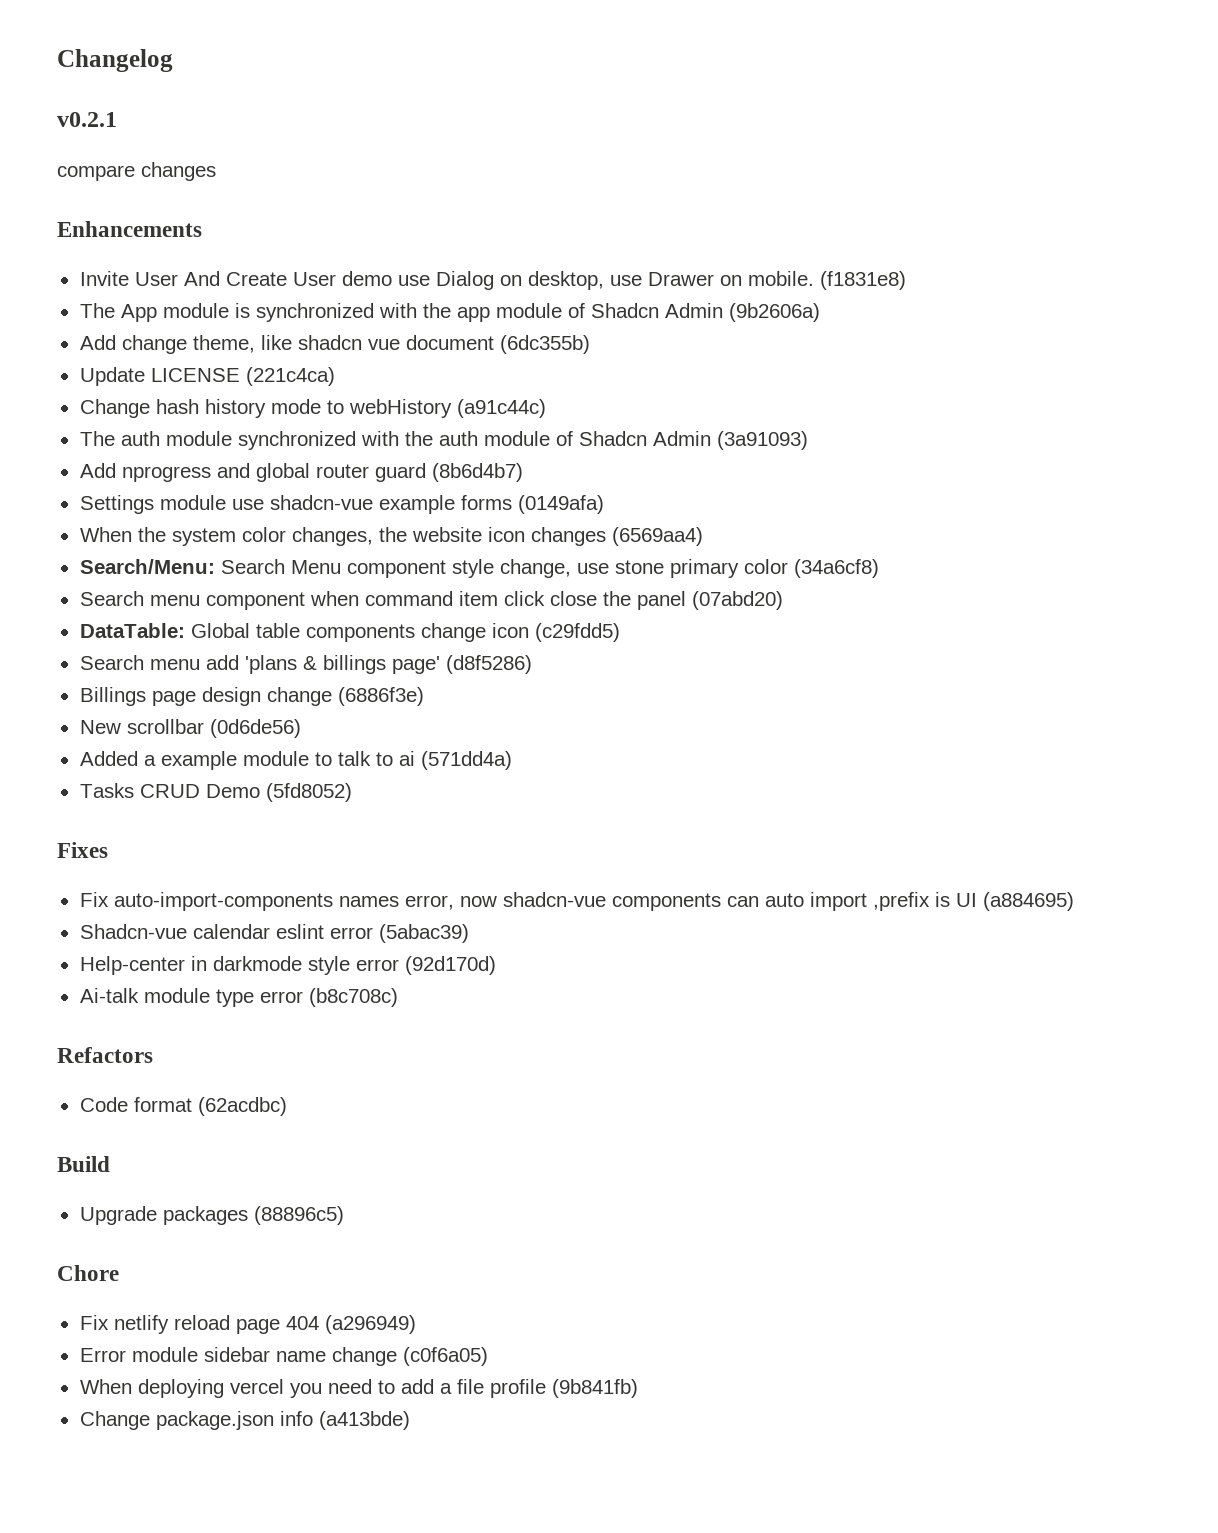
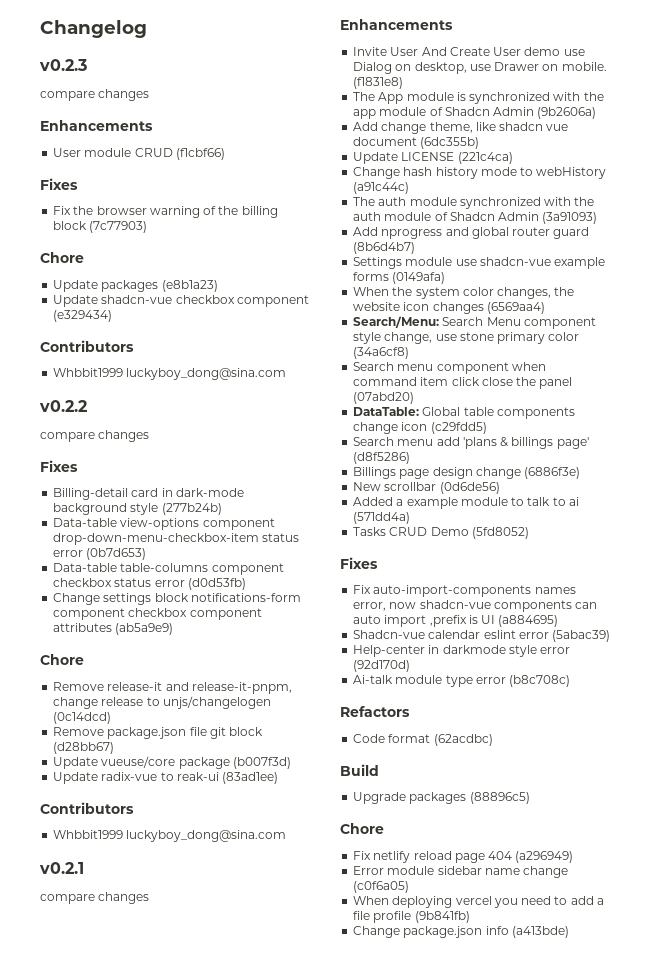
+ v0.2.3
+ compare changes
+ Enhancements
+ User module CRUD (f1cbf66)
+ Fixes
+ Fix the browser warning of the billing block (7c77903)
+ Chore
+ Update packages (e8b1a23)
+ Update shadcn-vue checkbox component (e329434)
+ Contributors
+ Whbbit1999 luckyboy_dong@sina.com
+ v0.2.2
+ compare changes
+ Fixes
+ Billing-detail card in dark-mode background style (277b24b)
+ Data-table view-options component drop-down-menu-checkbox-item status error (0b7d653)
+ Data-table table-columns component checkbox status error (d0d53fb)
+ Change settings block notifications-form component checkbox component attributes (ab5a9e9)
+ Chore
+ Remove release-it and release-it-pnpm, change release to unjs/changelogen (0c14dcd)
+ Remove package.json file git block (d28bb67)
+ Update vueuse/core package (b007f3d)
+ Update radix-vue to reak-ui (83ad1ee)
+ Contributors
+ Whbbit1999 luckyboy_dong@sina.com

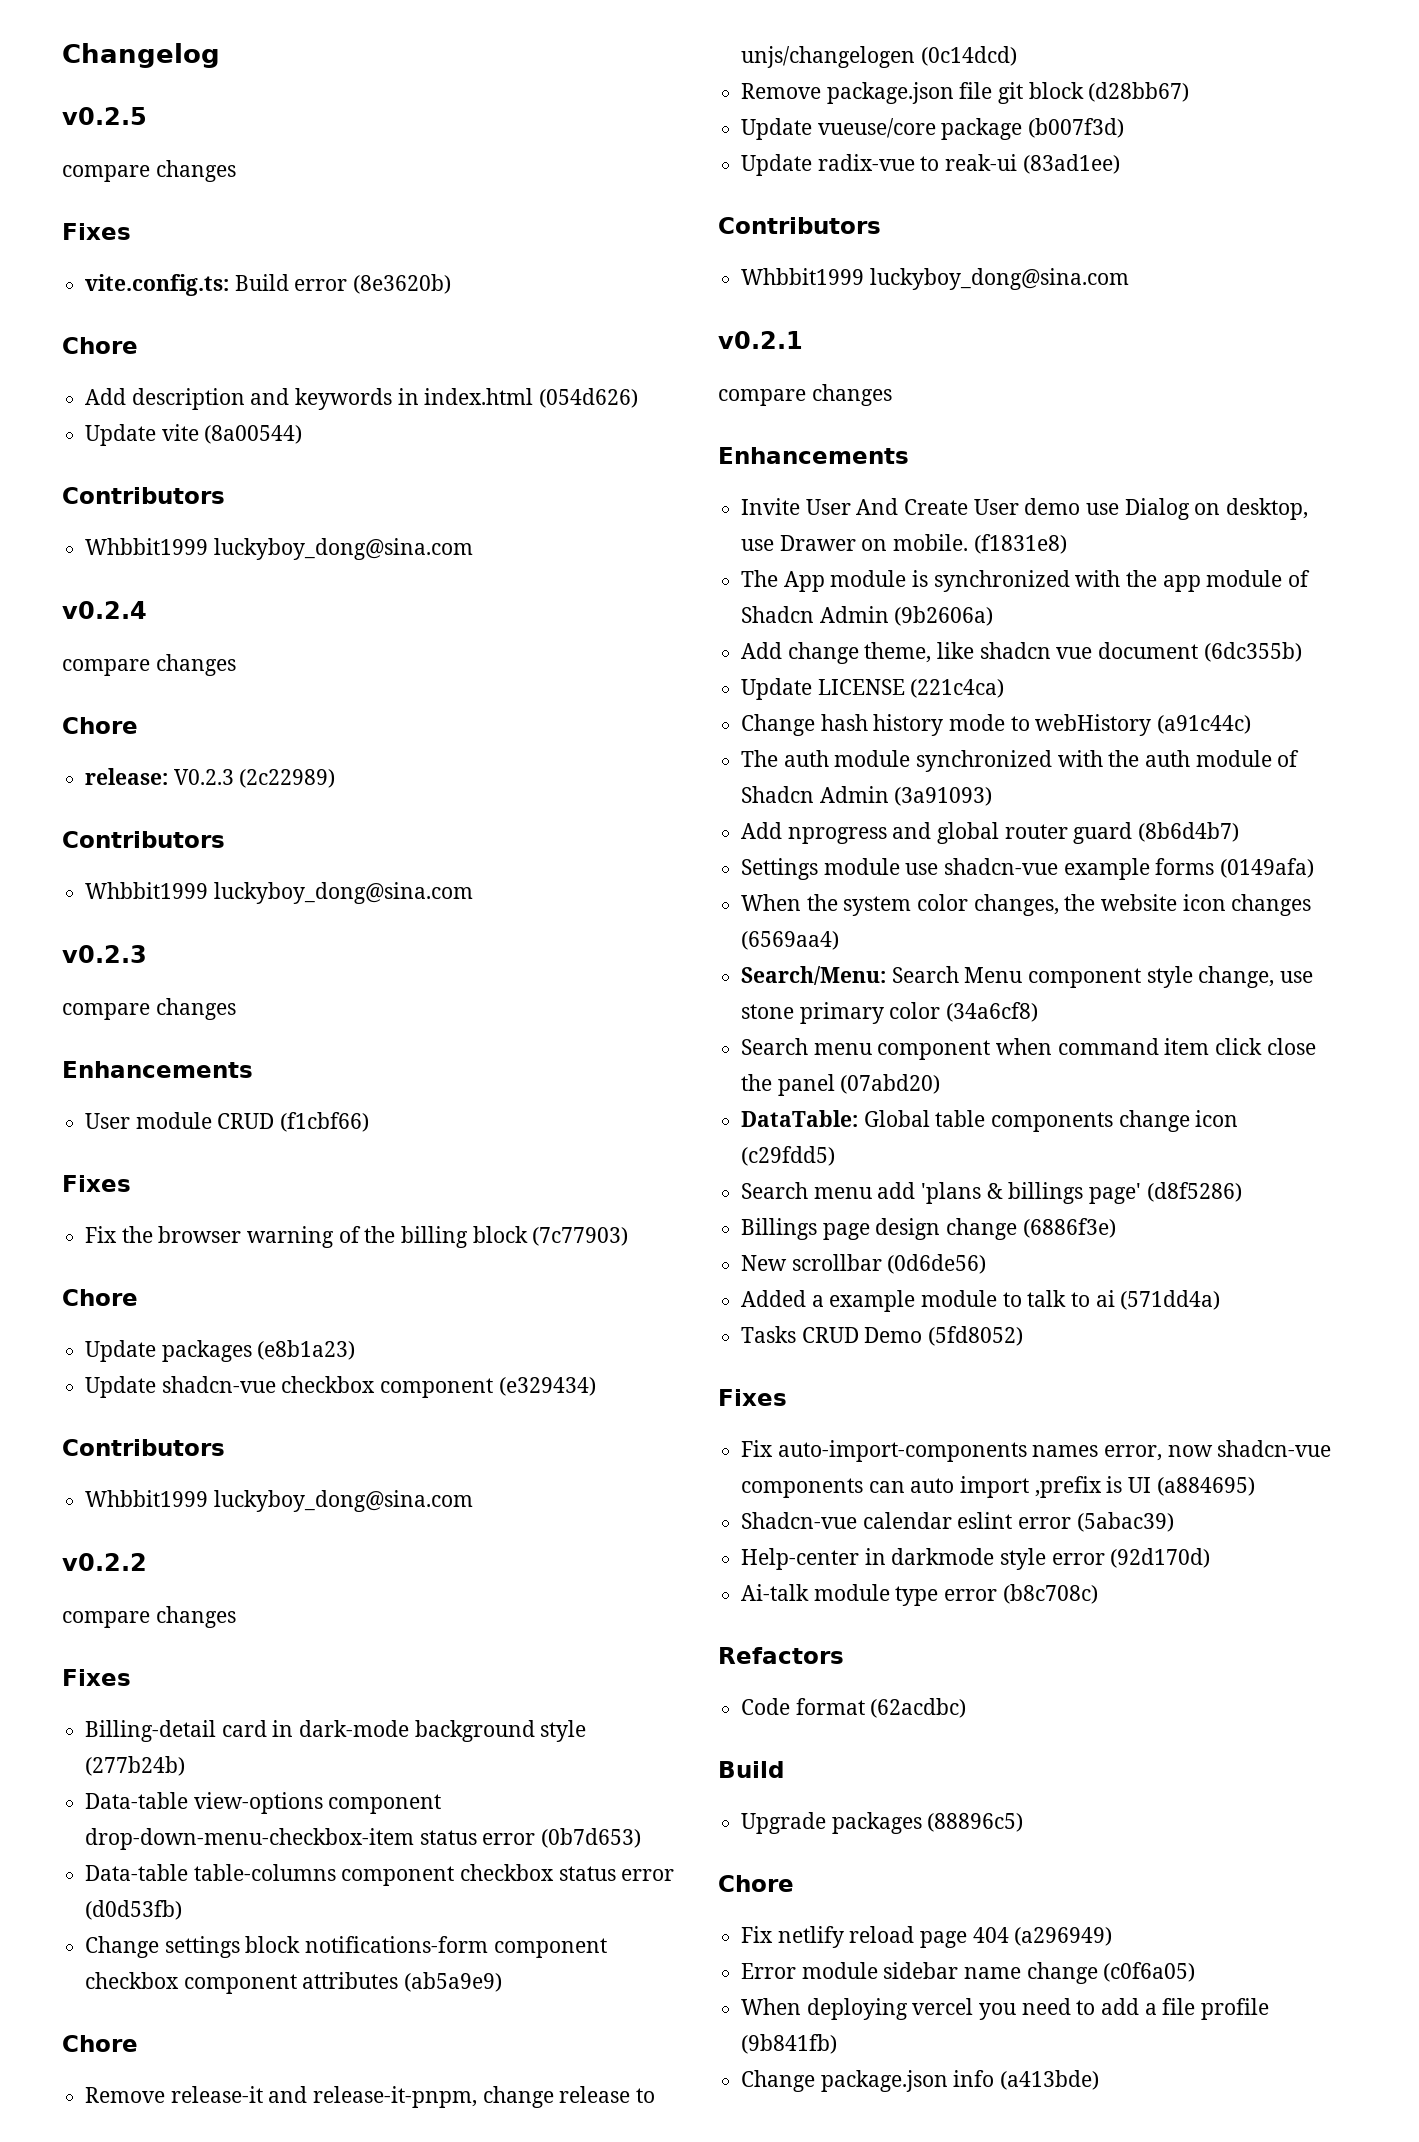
+ v0.2.5
+ compare changes
+ Fixes
+ vite.config.ts: Build error (8e3620b)
+ Chore
+ Add description and keywords in index.html (054d626)
+ Update vite (8a00544)
+ Contributors
+ Whbbit1999 luckyboy_dong@sina.com
+ v0.2.4
+ compare changes
+ Chore
+ release: V0.2.3 (2c22989)
+ Contributors
+ Whbbit1999 luckyboy_dong@sina.com

